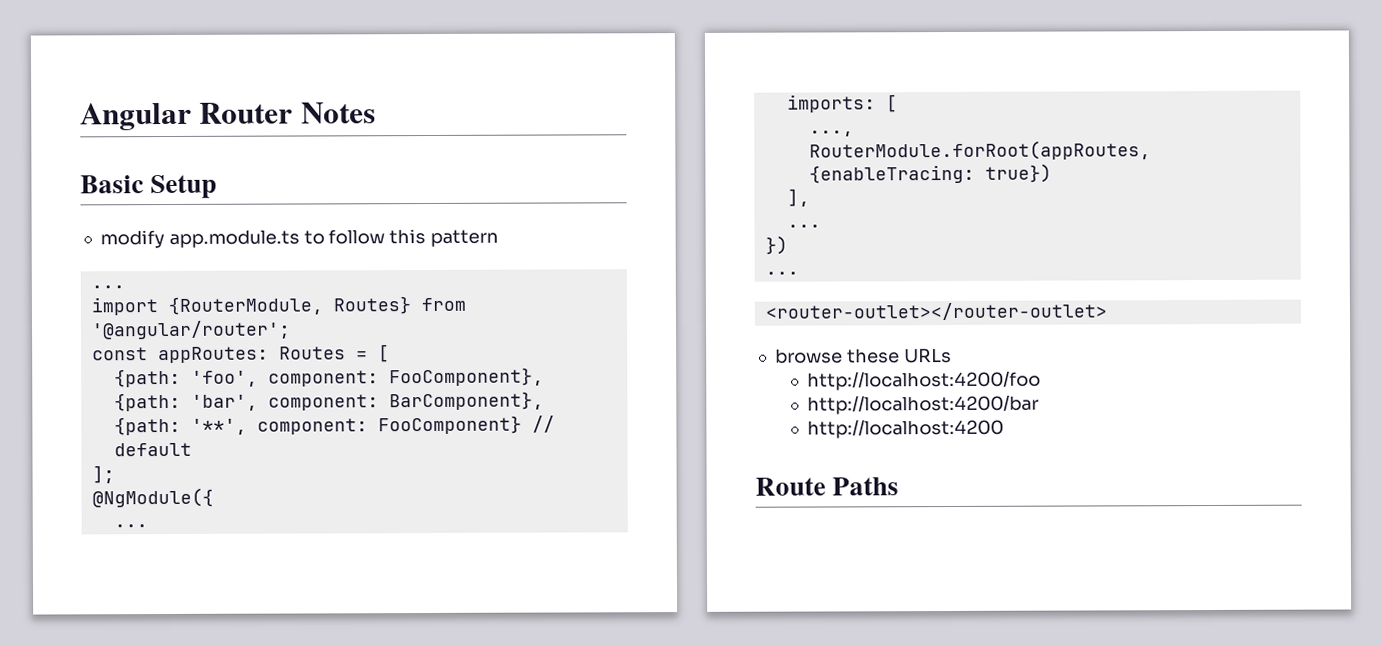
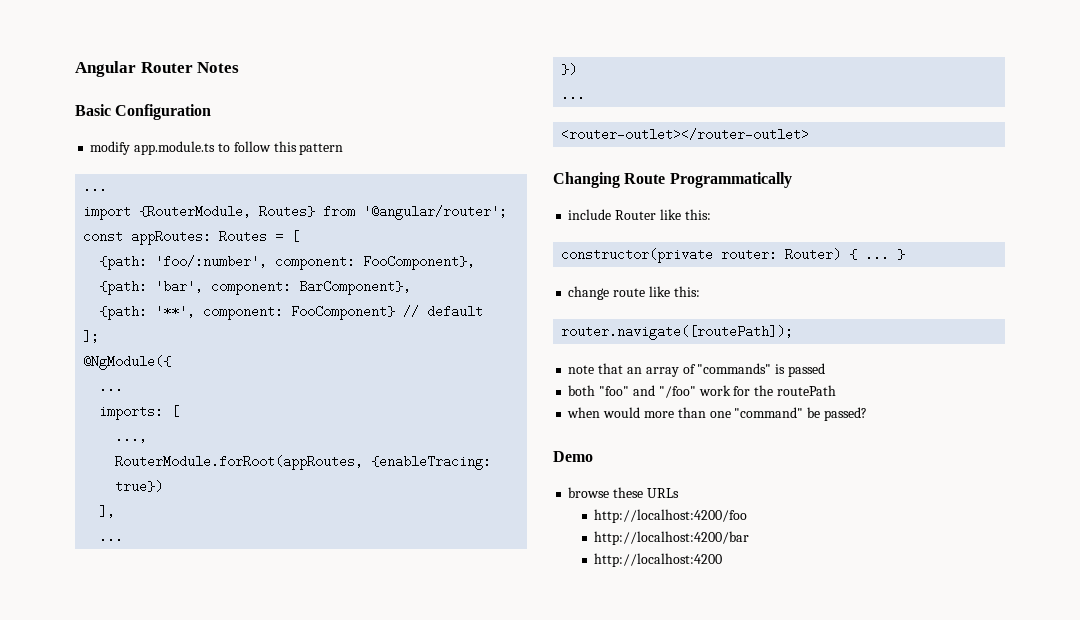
- Basic Setup
+ Basic Configuration
- {path: 'foo', component: FooComponent},
+ {path: 'foo/:number', component: FooComponent},
+ Changing Route Programmatically
+ include Router like this:
+ constructor(private router: Router) { ... }
+ change route like this:
+ router.navigate([routePath]);
+ note that an array of "commands" is passed
+ both "foo" and "/foo" work for the routePath
+ when would more than one "command" be passed?
+ Demo
- Route Paths

